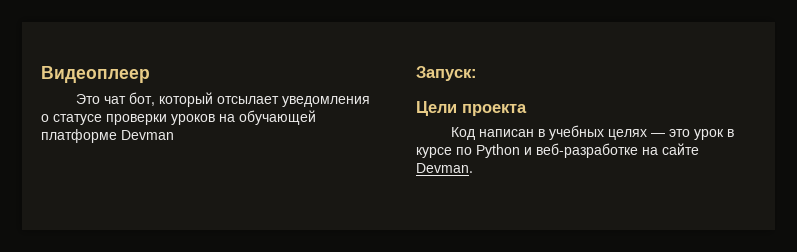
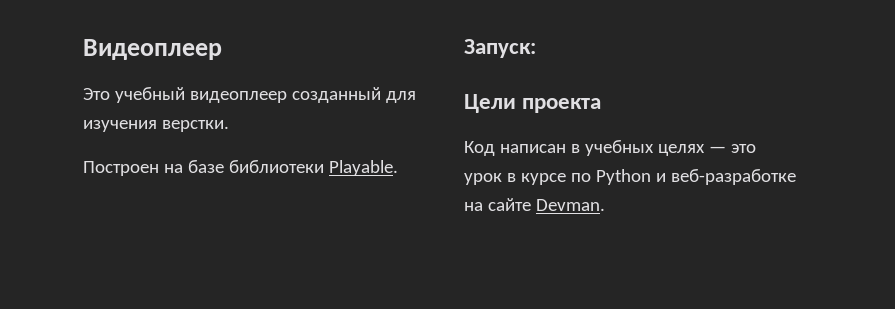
- Это чат бот, который отсылает уведомления о статусе проверки уроков на обучающей платформе Devman
+ Это учебный видеоплеер созданный для изучения верстки.
+ Построен на базе библиотеки Playable.

